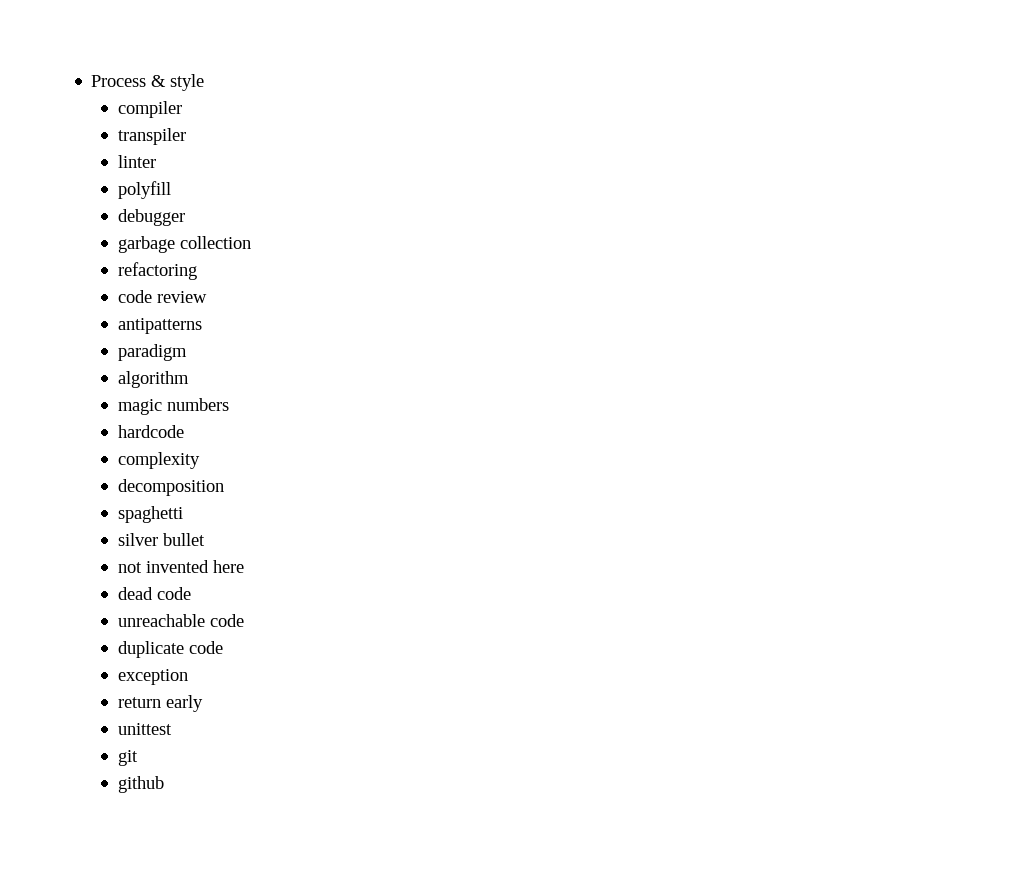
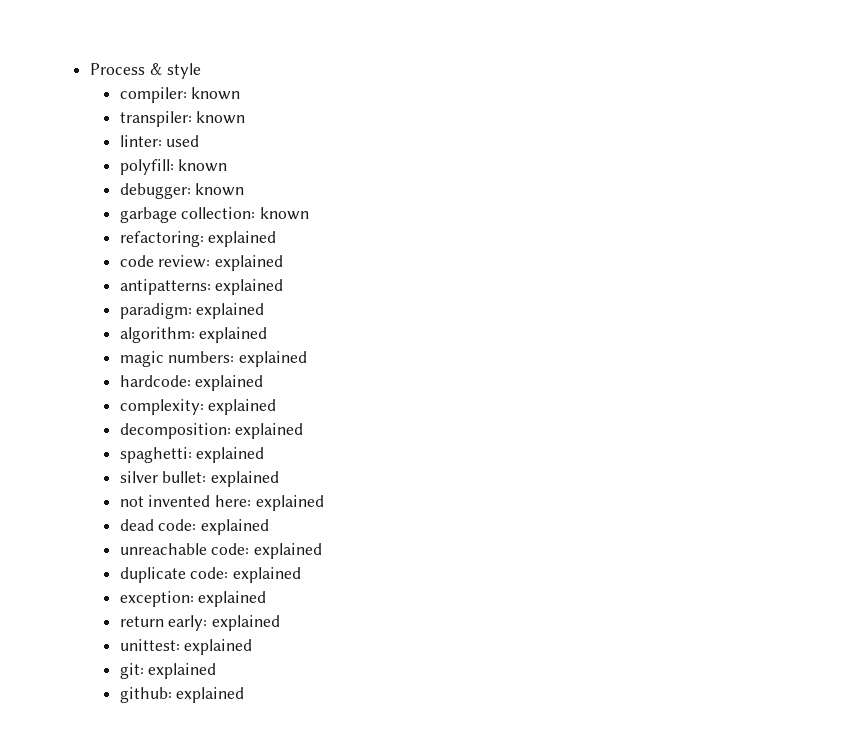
- compiler
- transpiler
- linter
- polyfill
- debugger
- garbage collection
- refactoring
- code review
- antipatterns
- paradigm
- algorithm
- magic numbers
- hardcode
- complexity
- decomposition
- spaghetti
+ compiler: known
+ transpiler: known
+ linter: used
+ polyfill: known
+ debugger: known
+ garbage collection: known
+ refactoring: explained
+ code review: explained
+ antipatterns: explained
+ paradigm: explained
+ algorithm: explained
+ magic numbers: explained
+ hardcode: explained
+ complexity: explained
+ decomposition: explained
+ spaghetti: explained
- silver bullet
+ silver bullet: explained
- not invented here
+ not invented here: explained
- dead code
+ dead code: explained
- unreachable code
+ unreachable code: explained
- duplicate code
- exception
- return early
- unittest
- git
- github
+ duplicate code: explained
+ exception: explained
+ return early: explained
+ unittest: explained
+ git: explained
+ github: explained

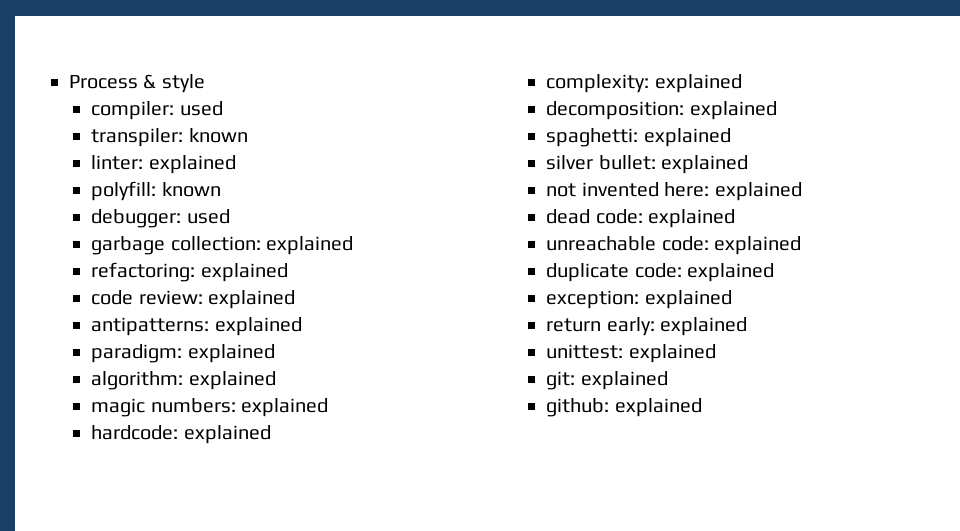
- compiler: known
+ compiler: used
- linter: used
+ linter: explained
- debugger: known
+ debugger: used
- garbage collection: known
+ garbage collection: explained

